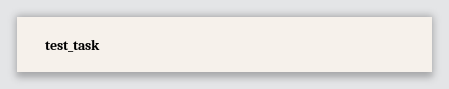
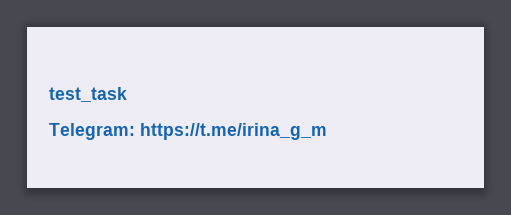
+ Telegram: https://t.me/irina_g_m

